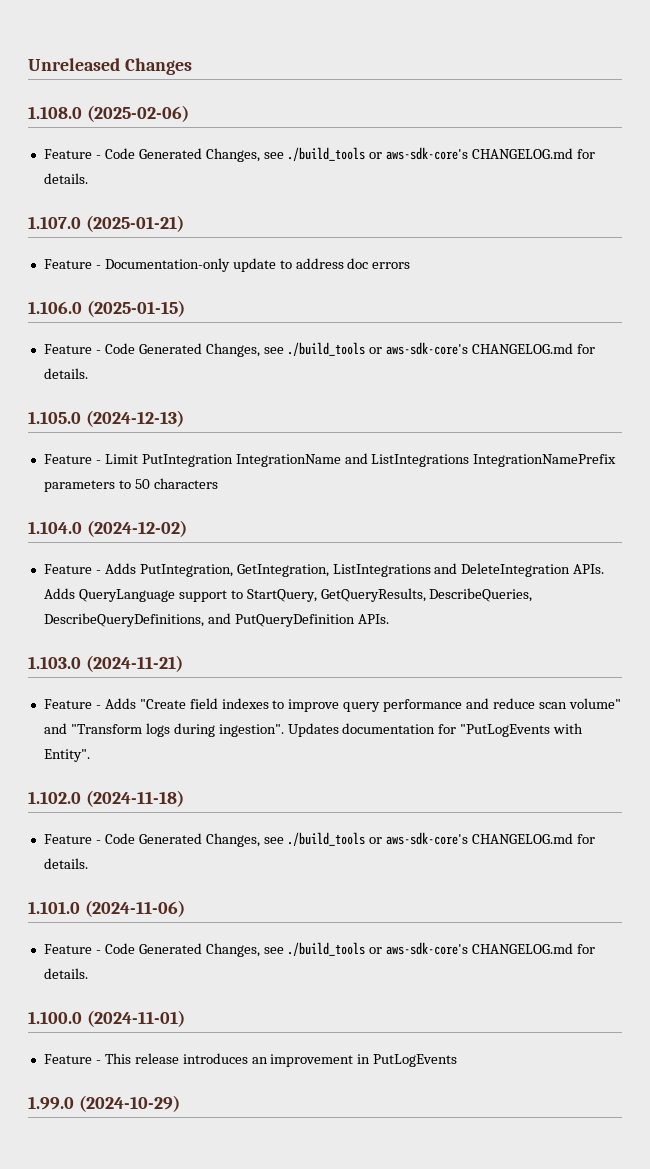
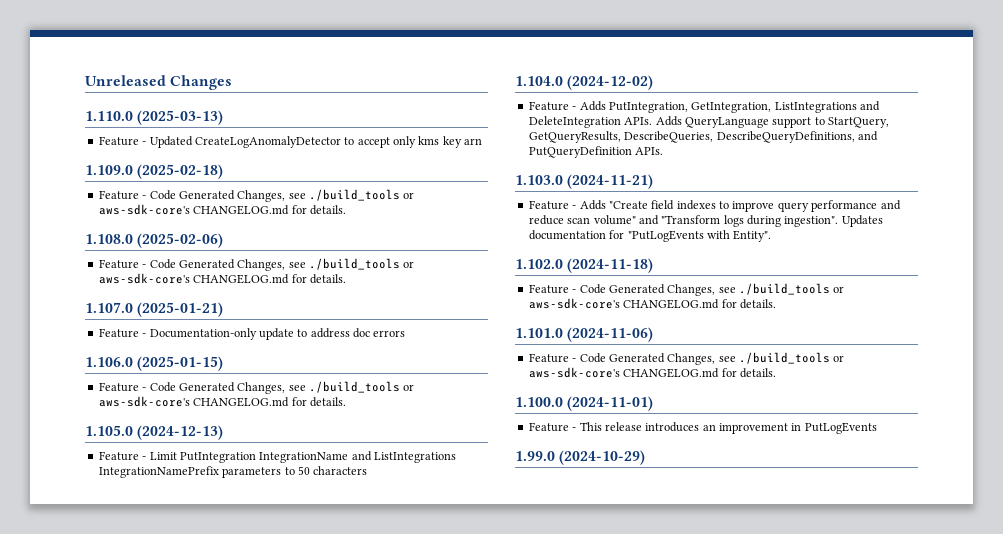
+ 1.110.0 (2025-03-13)
+ Feature - Updated CreateLogAnomalyDetector to accept only kms key arn
+ 1.109.0 (2025-02-18)
+ Feature - Code Generated Changes, see ./build_tools or aws-sdk-core's CHANGELOG.md for details.

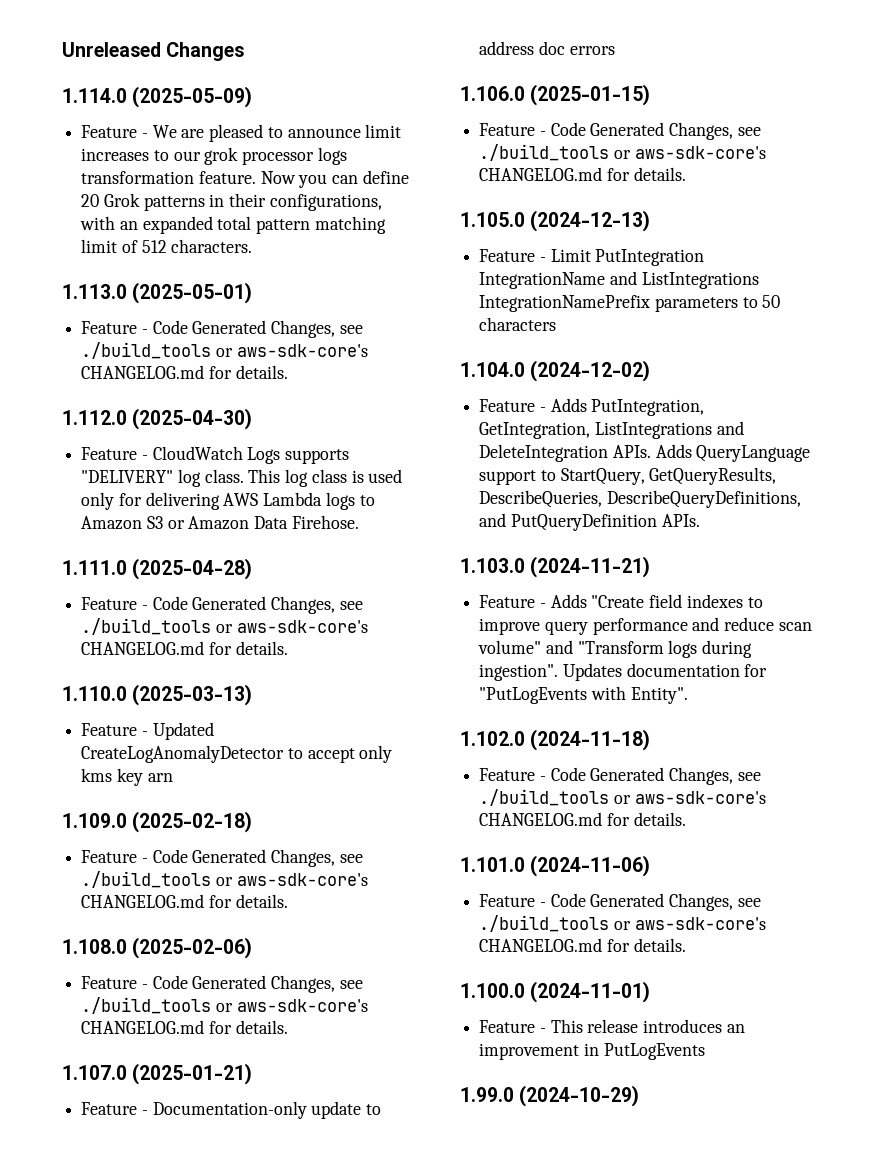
+ 1.114.0 (2025-05-09)
+ Feature - We are pleased to announce limit increases to our grok processor logs transformation feature. Now you can define 20 Grok patterns in their configurations, with an expanded total pattern matching limit of 512 characters.
+ 1.113.0 (2025-05-01)
+ Feature - Code Generated Changes, see ./build_tools or aws-sdk-core's CHANGELOG.md for details.
+ 1.112.0 (2025-04-30)
+ Feature - CloudWatch Logs supports "DELIVERY" log class. This log class is used only for delivering AWS Lambda logs to Amazon S3 or Amazon Data Firehose.
+ 1.111.0 (2025-04-28)
+ Feature - Code Generated Changes, see ./build_tools or aws-sdk-core's CHANGELOG.md for details.

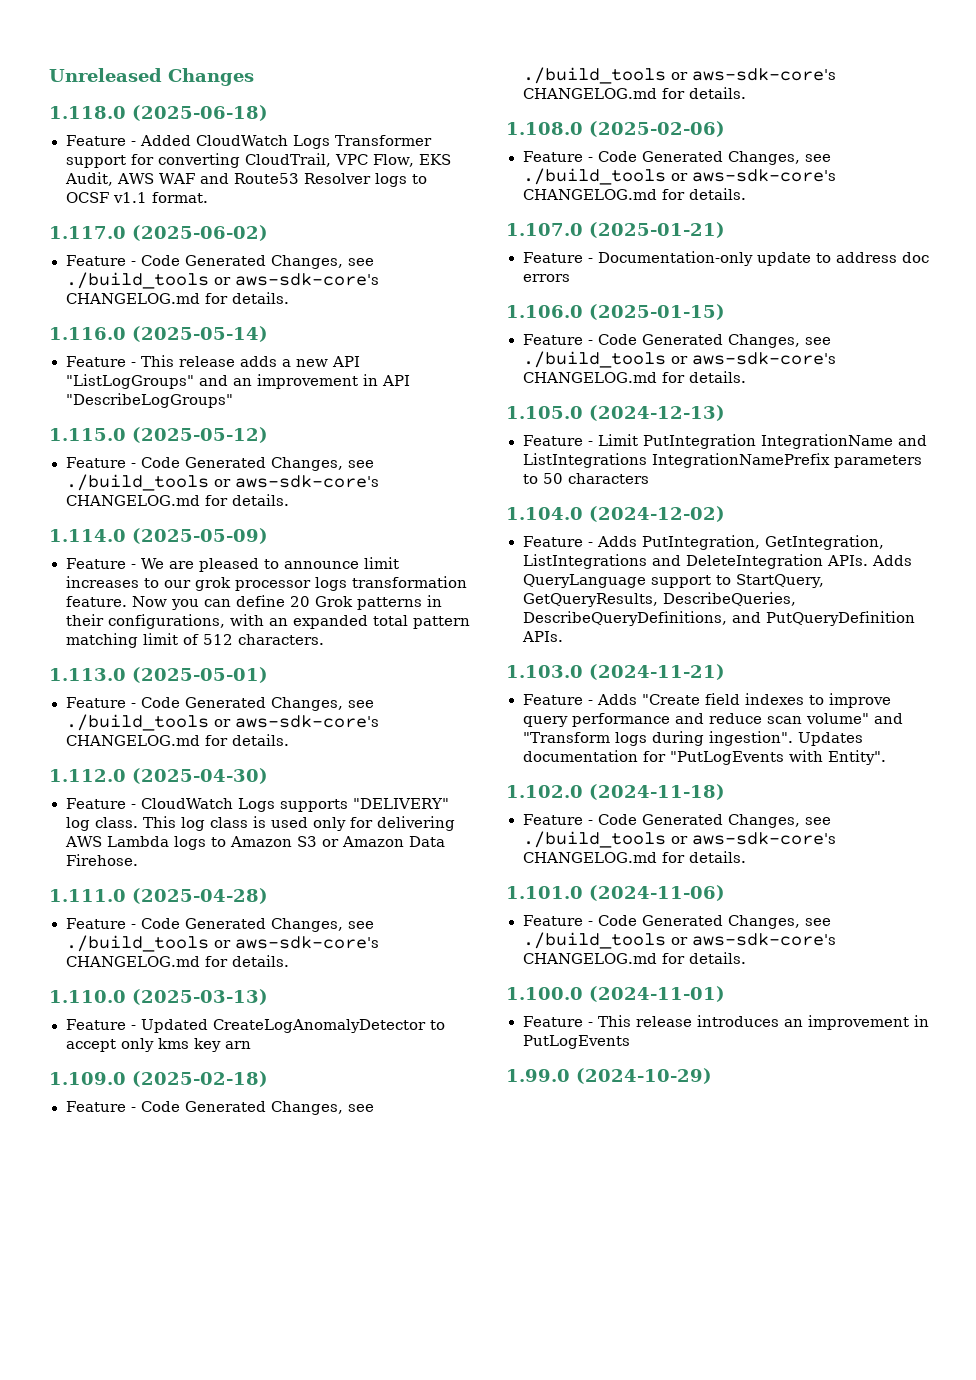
+ 1.118.0 (2025-06-18)
+ Feature - Added CloudWatch Logs Transformer support for converting CloudTrail, VPC Flow, EKS Audit, AWS WAF and Route53 Resolver logs to OCSF v1.1 format.
+ 1.117.0 (2025-06-02)
+ Feature - Code Generated Changes, see ./build_tools or aws-sdk-core's CHANGELOG.md for details.
+ 1.116.0 (2025-05-14)
+ Feature - This release adds a new API "ListLogGroups" and an improvement in API "DescribeLogGroups"
+ 1.115.0 (2025-05-12)
+ Feature - Code Generated Changes, see ./build_tools or aws-sdk-core's CHANGELOG.md for details.

